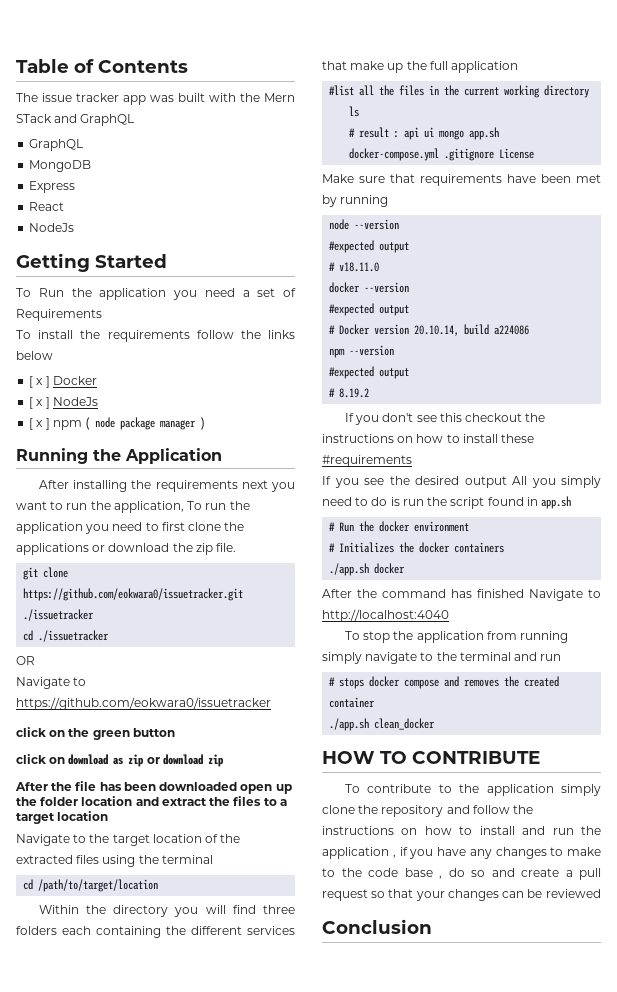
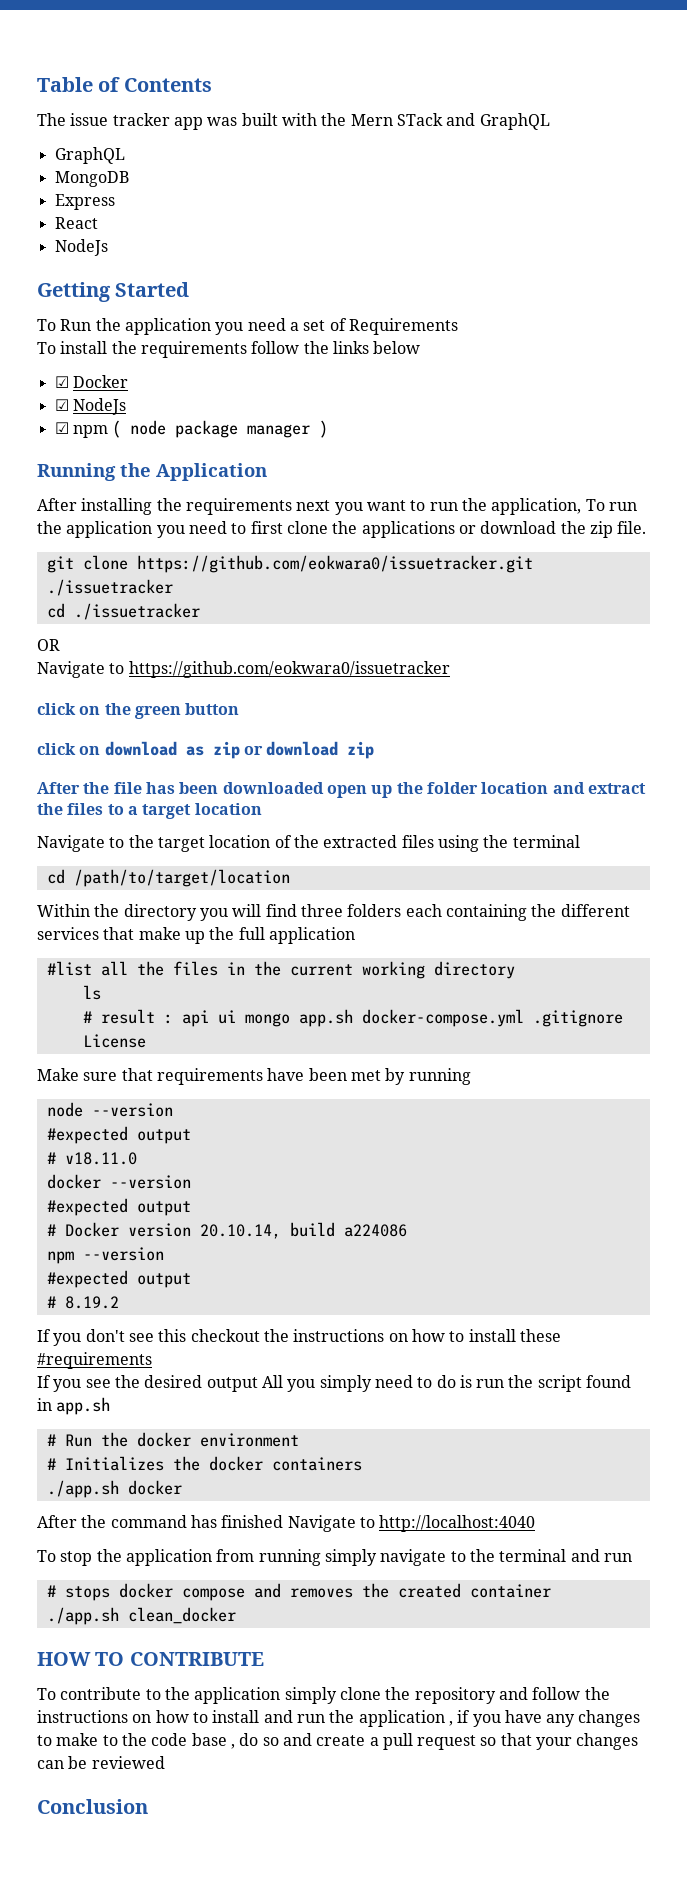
- [ x ] Docker
- [ x ] NodeJs
- [ x ] npm ( node package manager )
+ ☑ Docker
+ ☑ NodeJs
+ ☑ npm ( node package manager )

